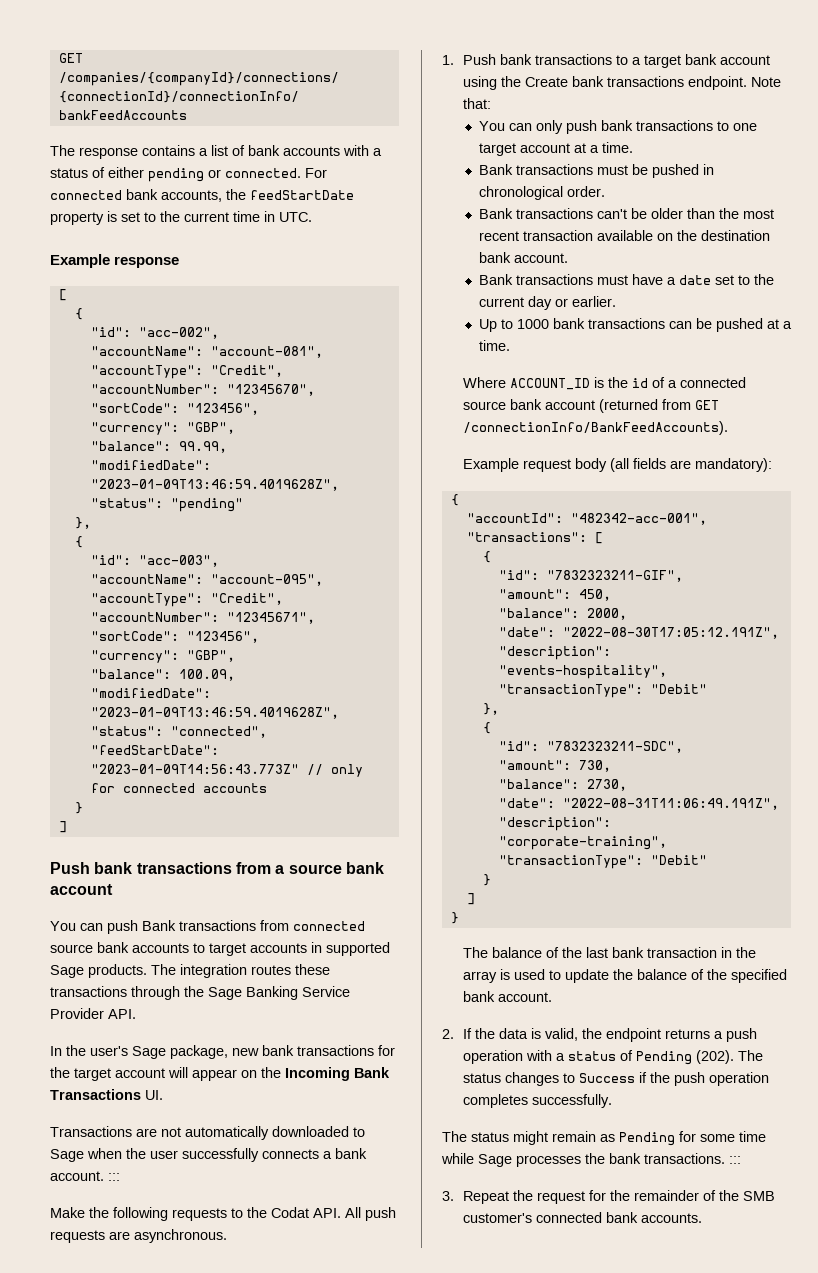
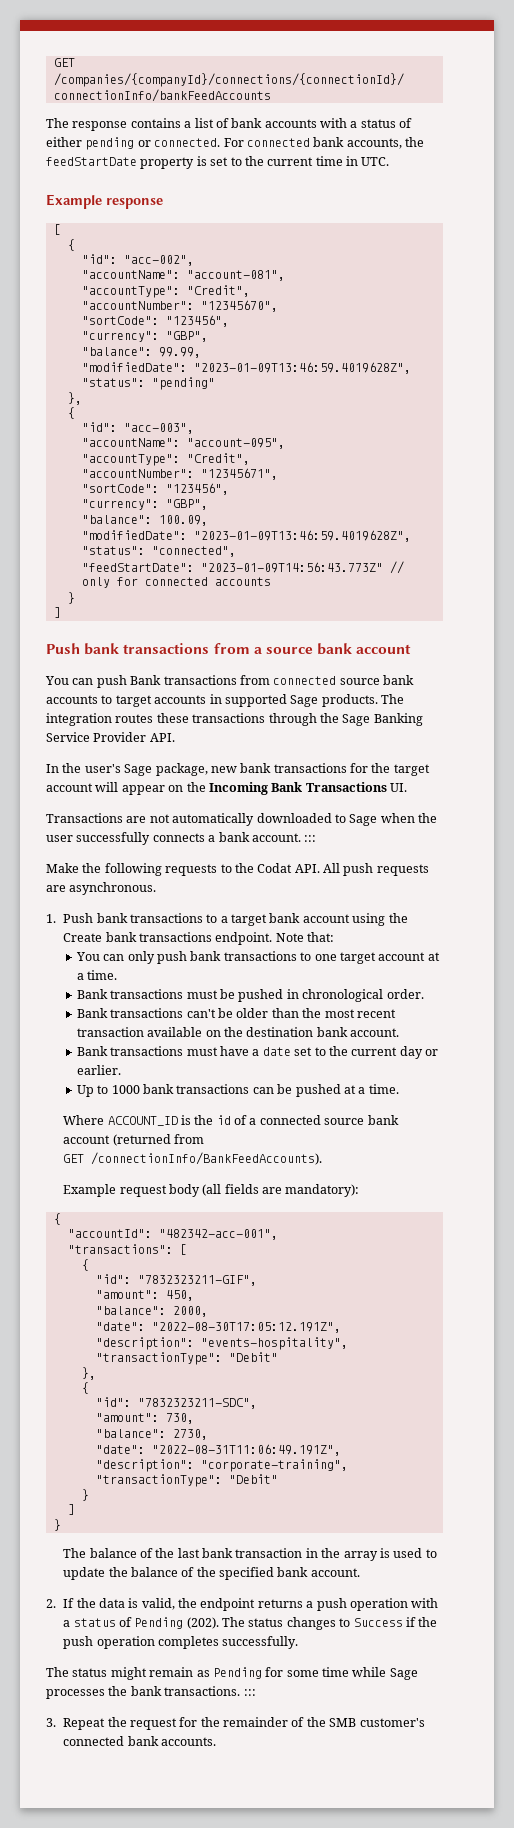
- Where ACCOUNT_ID is the id of a connected source bank account (returned from GET /connectionInfo/BankFeedAccounts).
+ Where ACCOUNT_ID is the id of a connected source bank account (returned from
+ GET /connectionInfo/BankFeedAccounts).

